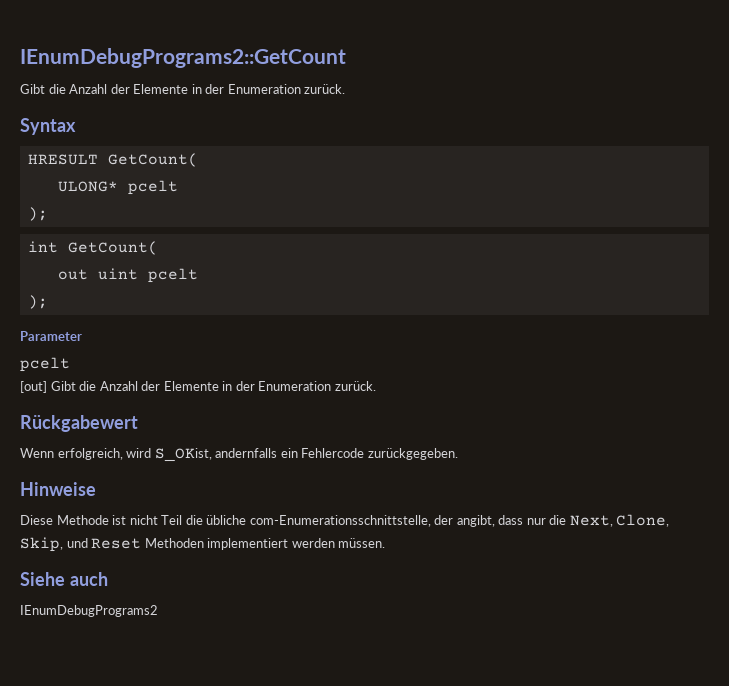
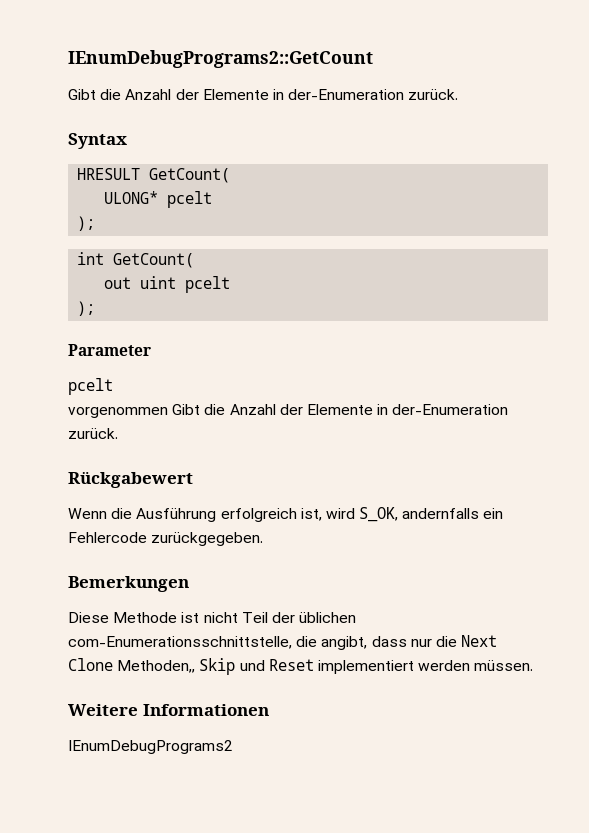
  IEnumDebugPrograms2::GetCount
- Gibt die Anzahl der Elemente in der Enumeration zurück.
+ Gibt die Anzahl der Elemente in der-Enumeration zurück.
- [out] Gibt die Anzahl der Elemente in der Enumeration zurück.
+ vorgenommen Gibt die Anzahl der Elemente in der-Enumeration zurück.
- Wenn erfolgreich, wird S_OKist, andernfalls ein Fehlercode zurückgegeben.
+ Wenn die Ausführung erfolgreich ist, wird S_OK, andernfalls ein Fehlercode zurückgegeben.
- Hinweise
+ Bemerkungen
- Diese Methode ist nicht Teil die übliche com-Enumerationsschnittstelle, der angibt, dass nur die Next, Clone, Skip, und Reset Methoden implementiert werden müssen.
+ Diese Methode ist nicht Teil der üblichen com-Enumerationsschnittstelle, die angibt, dass nur die Next Clone Methoden,, Skip und Reset implementiert werden müssen.
- Siehe auch
+ Weitere Informationen

